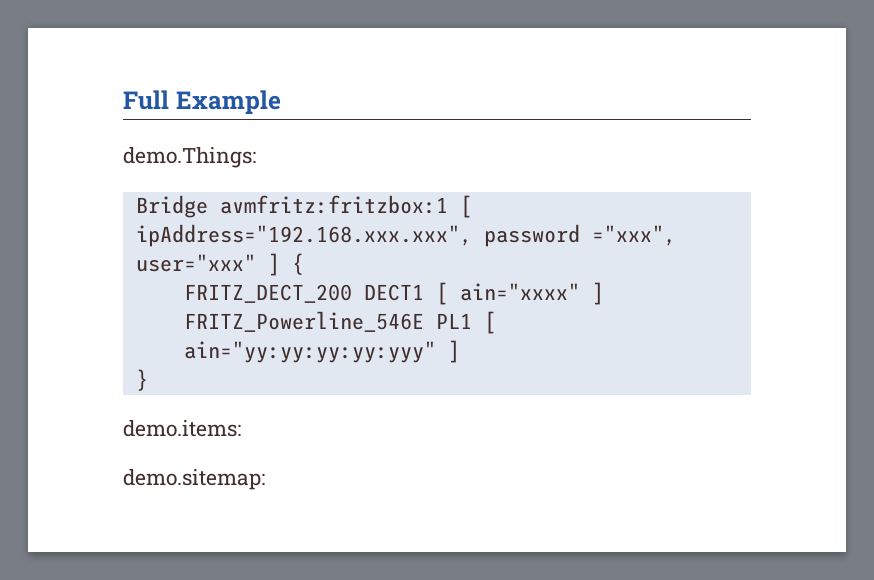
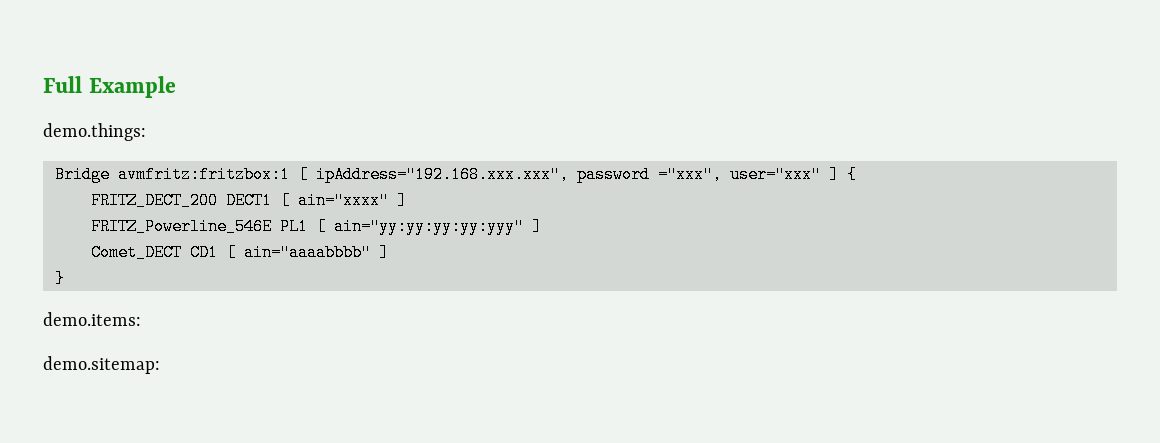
- demo.Things:
+ demo.things:
+ Comet_DECT CD1 [ ain="aaaabbbb" ]

